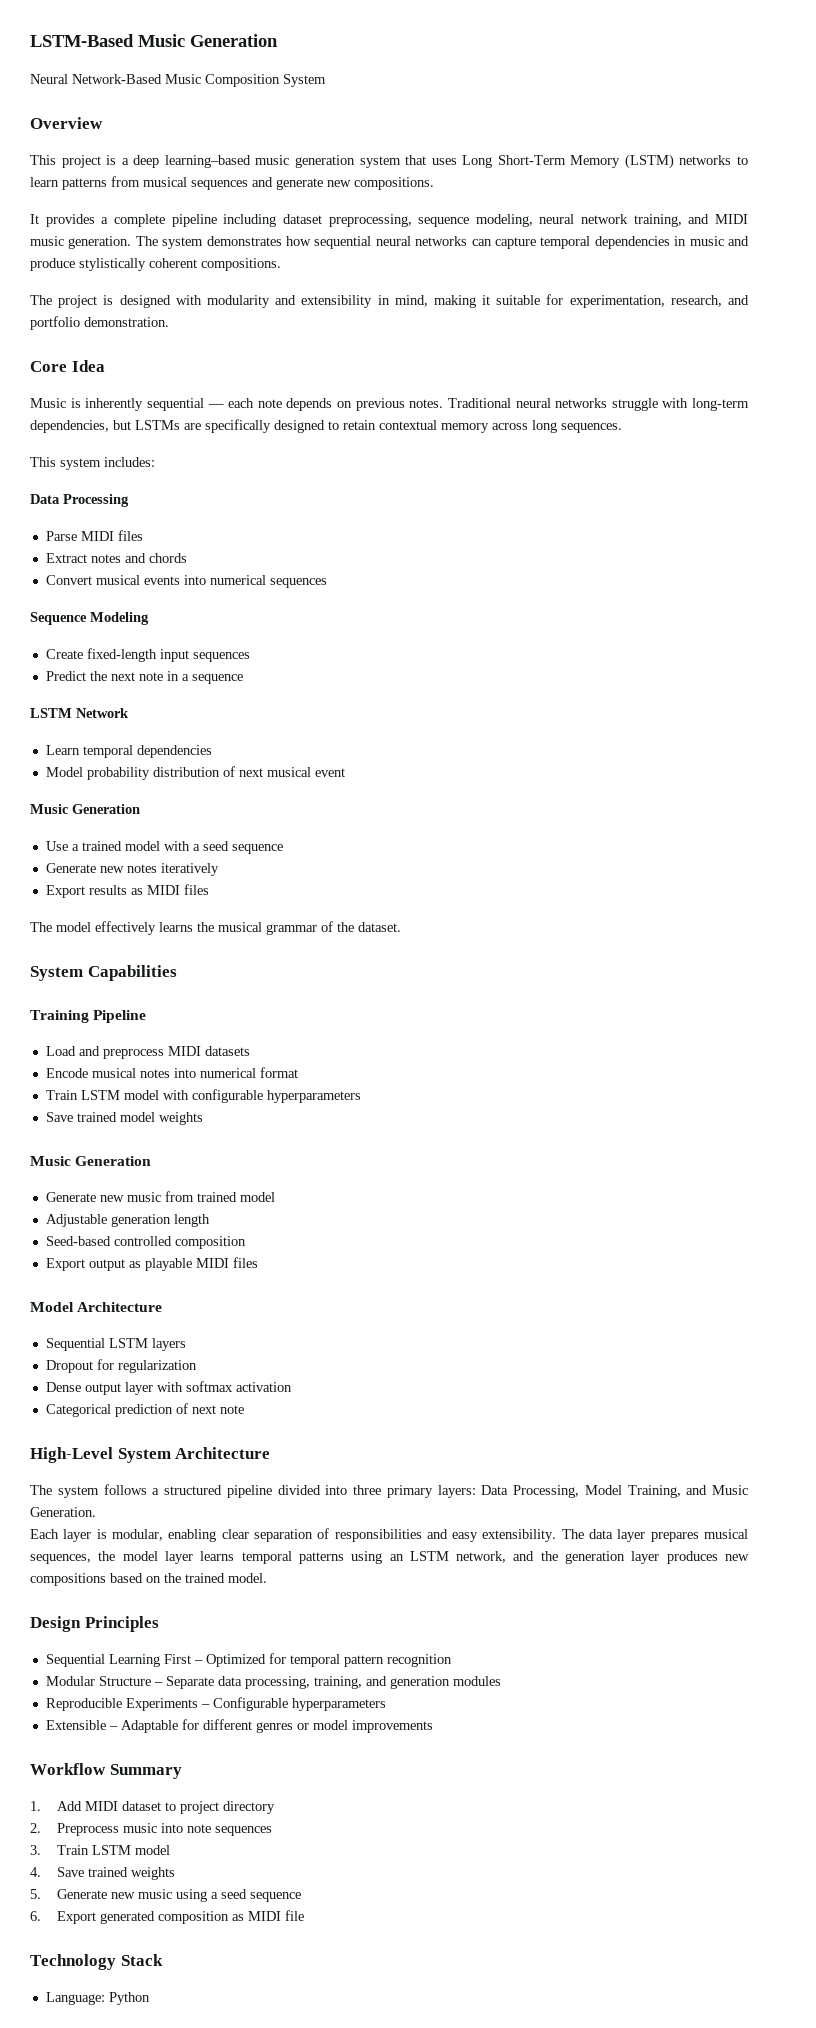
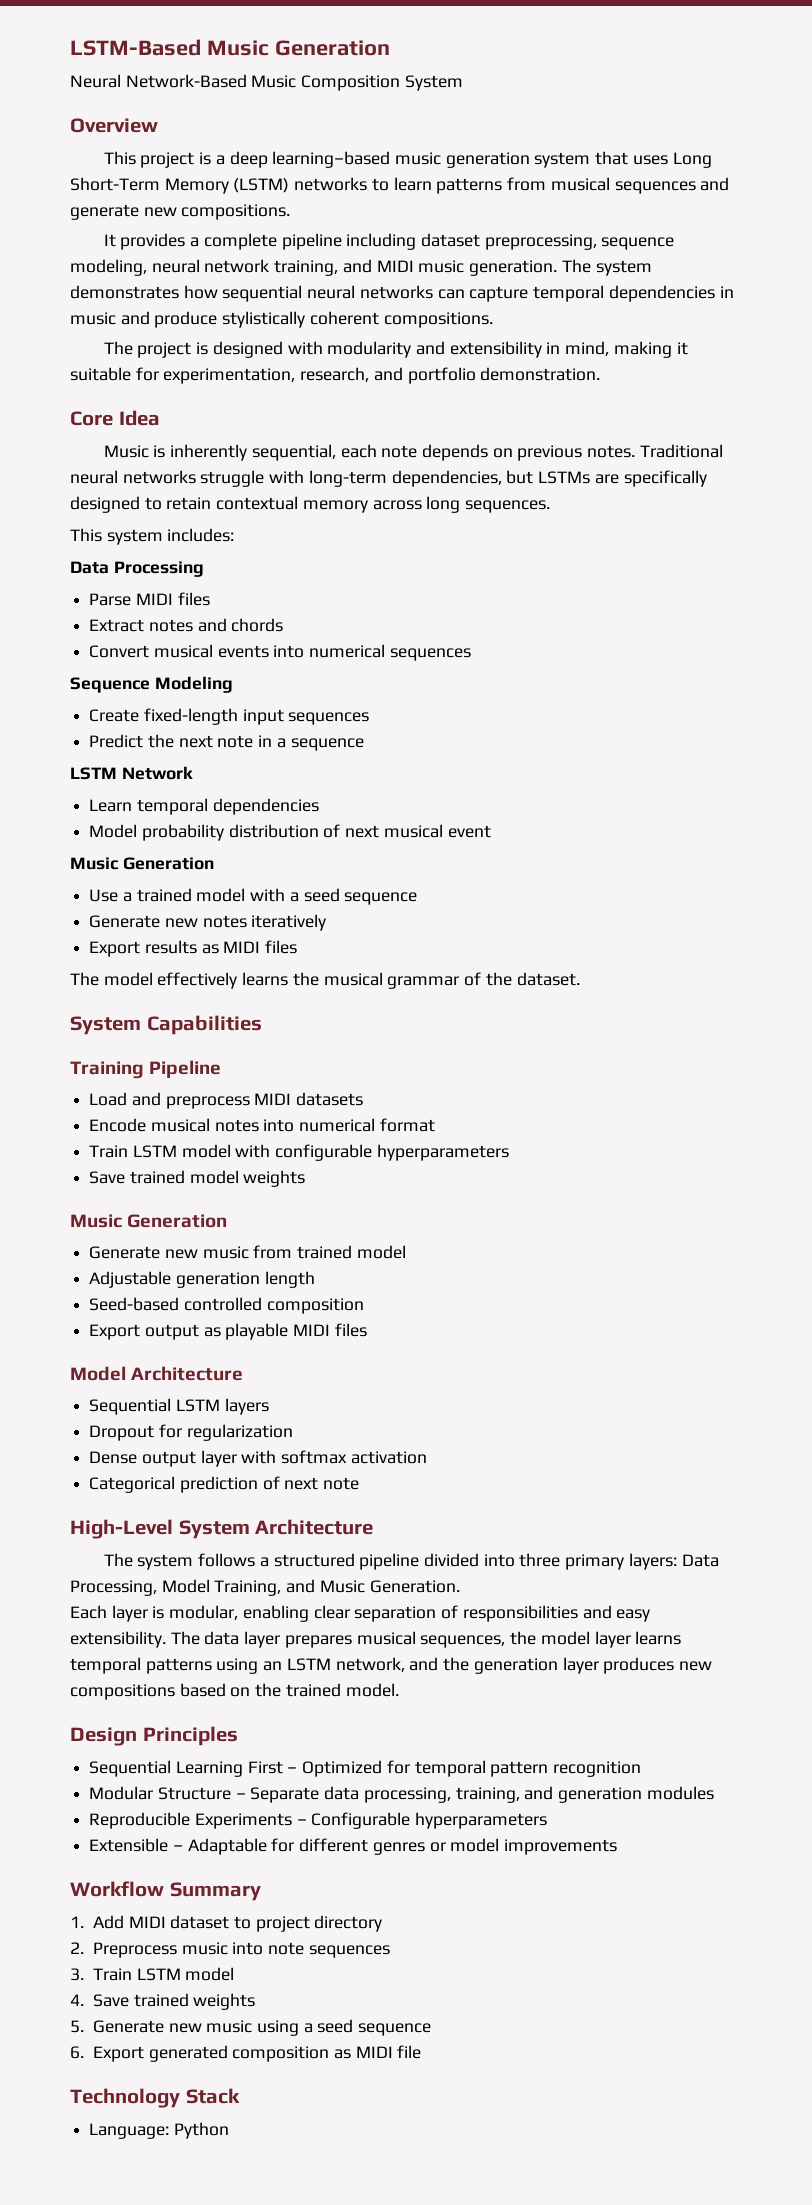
- Music is inherently sequential — each note depends on previous notes.
+ Music is inherently sequential, each note depends on previous notes.

